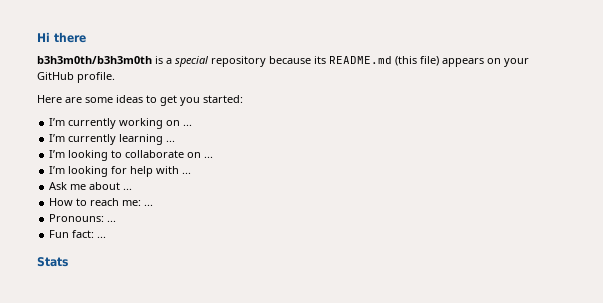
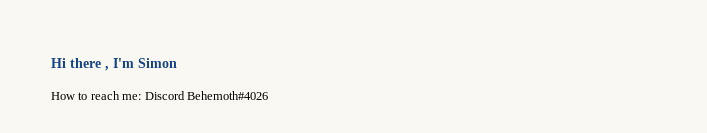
- Hi there
- b3h3m0th/b3h3m0th is a special repository because its README.md (this file) appears on your GitHub profile.
- Here are some ideas to get you started:
- I’m currently working on ...
- I’m currently learning ...
- I’m looking to collaborate on ...
- I’m looking for help with ...
- Ask me about ...
- How to reach me: ...
- Pronouns: ...
- Fun fact: ...
- Stats
+ Hi there , I'm Simon
+ How to reach me: Discord Behemoth#4026

